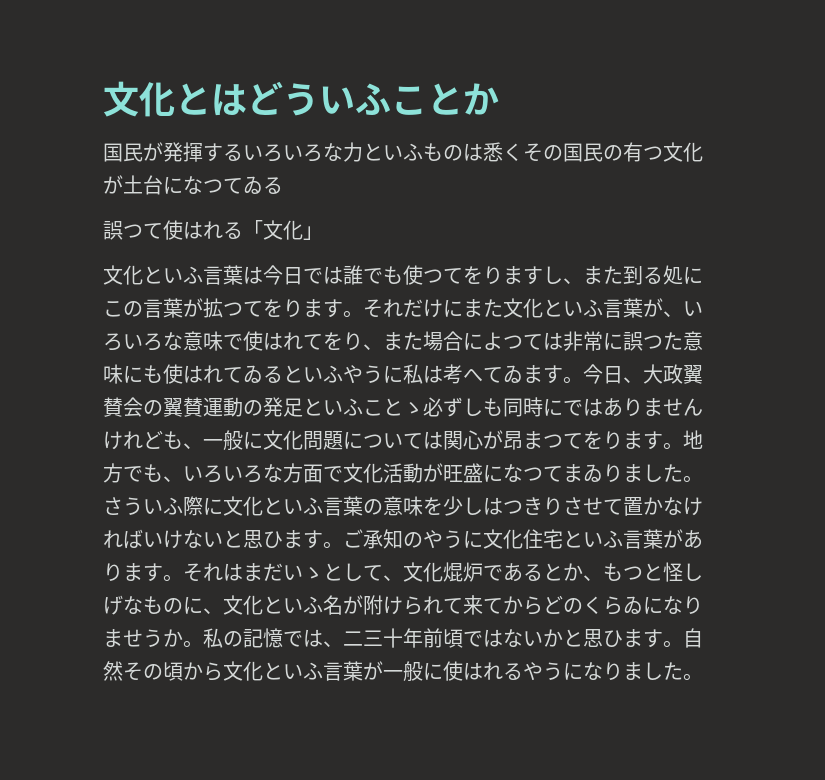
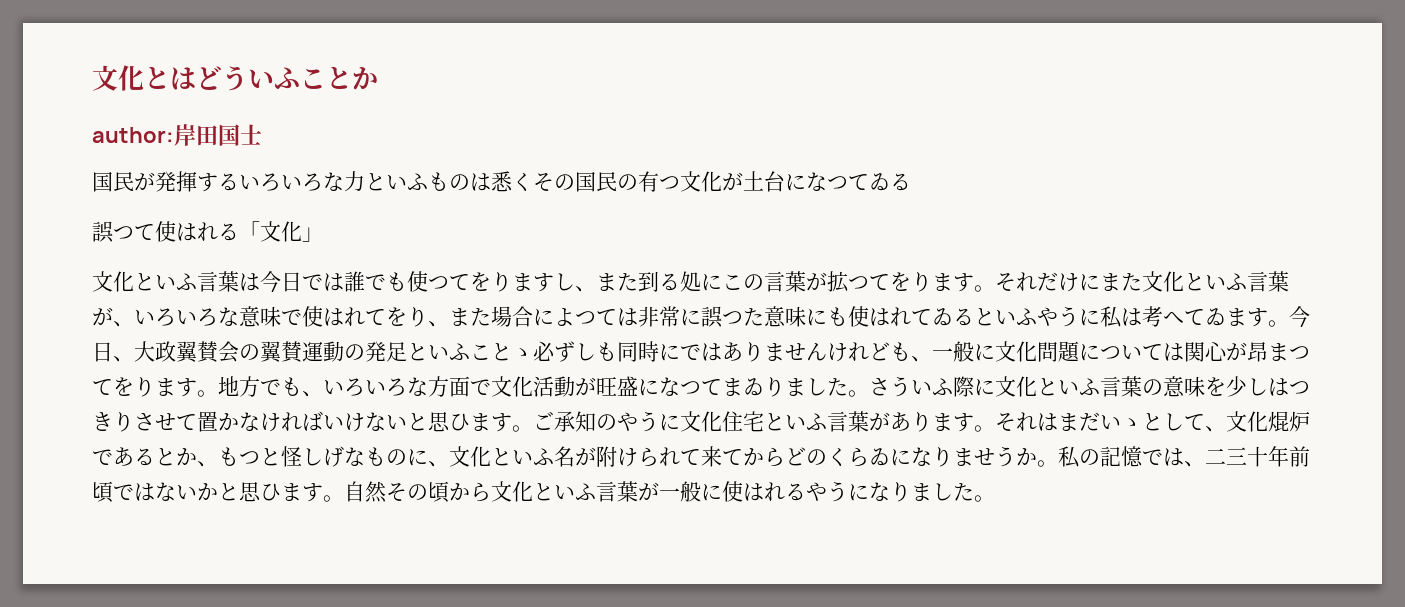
+ author:岸田国士

